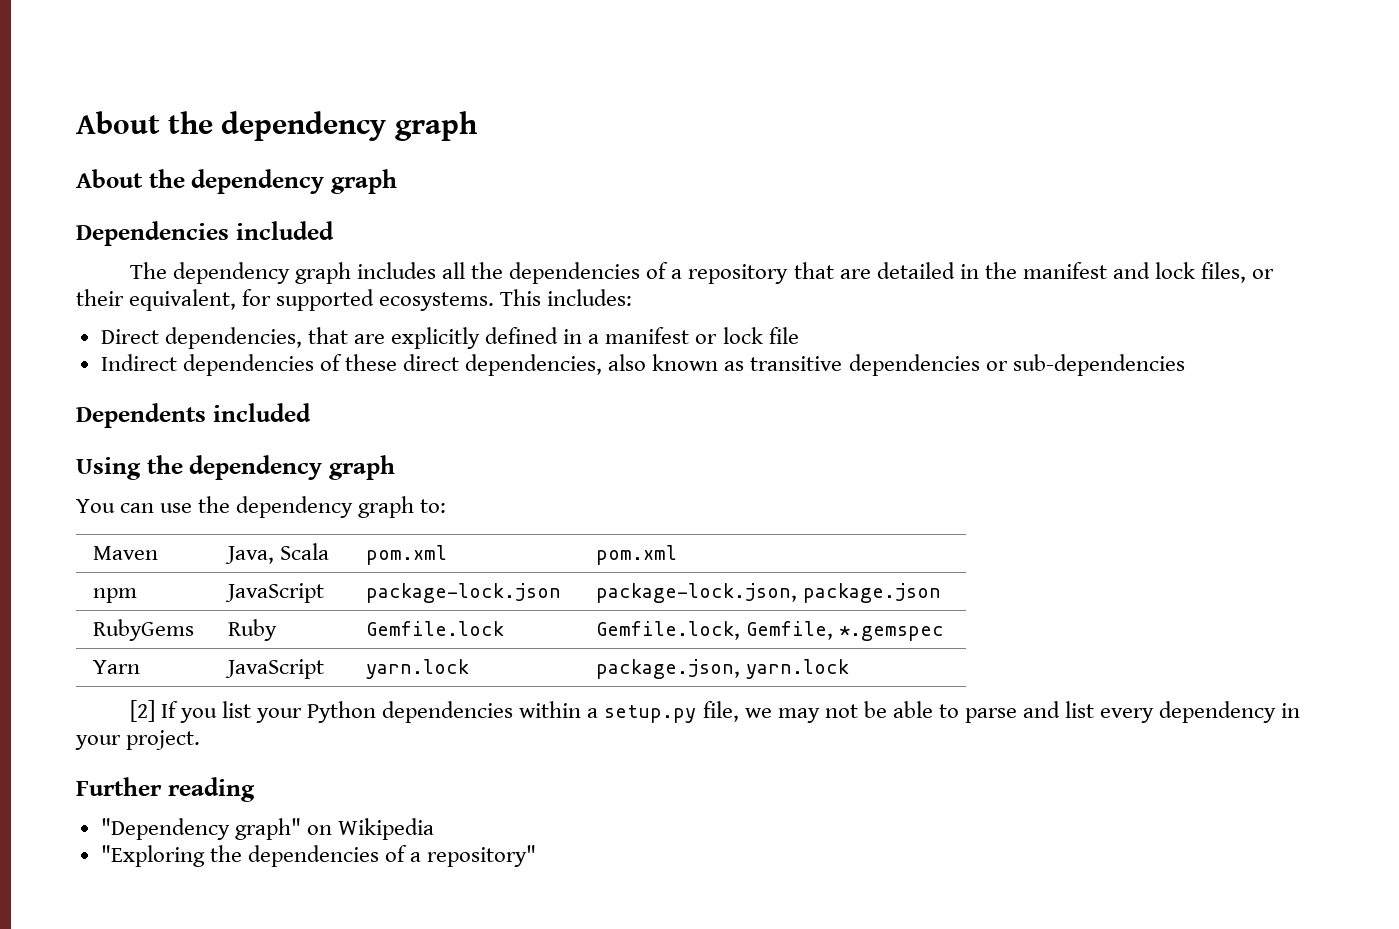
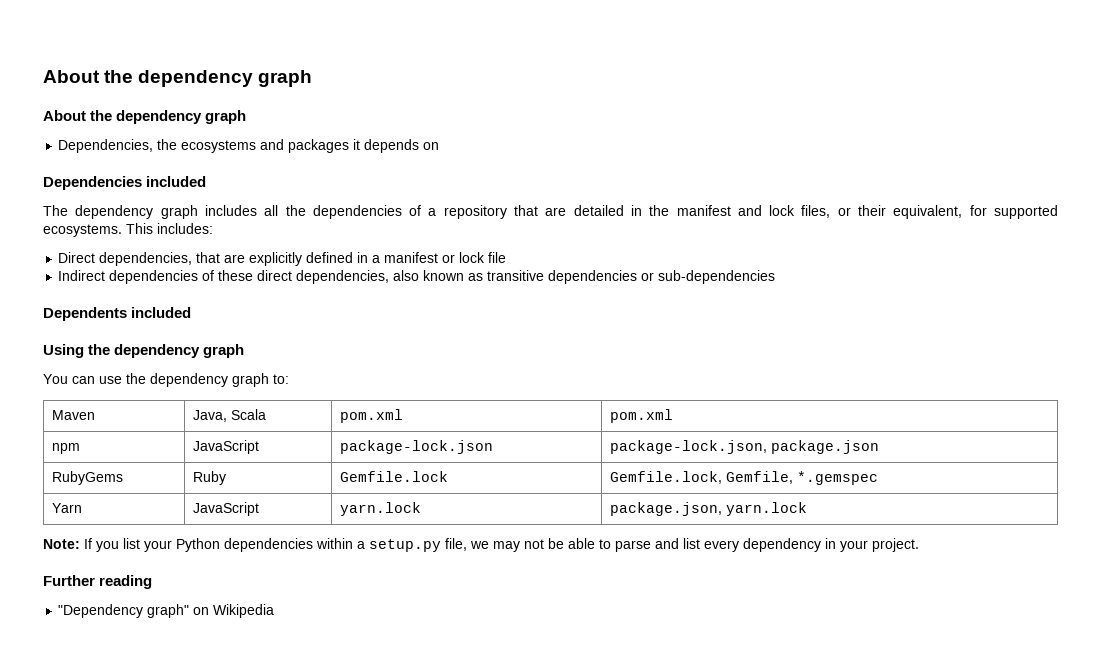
+ Dependencies, the ecosystems and packages it depends on
- [2] If you list your Python dependencies within a setup.py file, we may not be able to parse and list every dependency in your project.
+ Note: If you list your Python dependencies within a setup.py file, we may not be able to parse and list every dependency in your project.
- "Exploring the dependencies of a repository"

